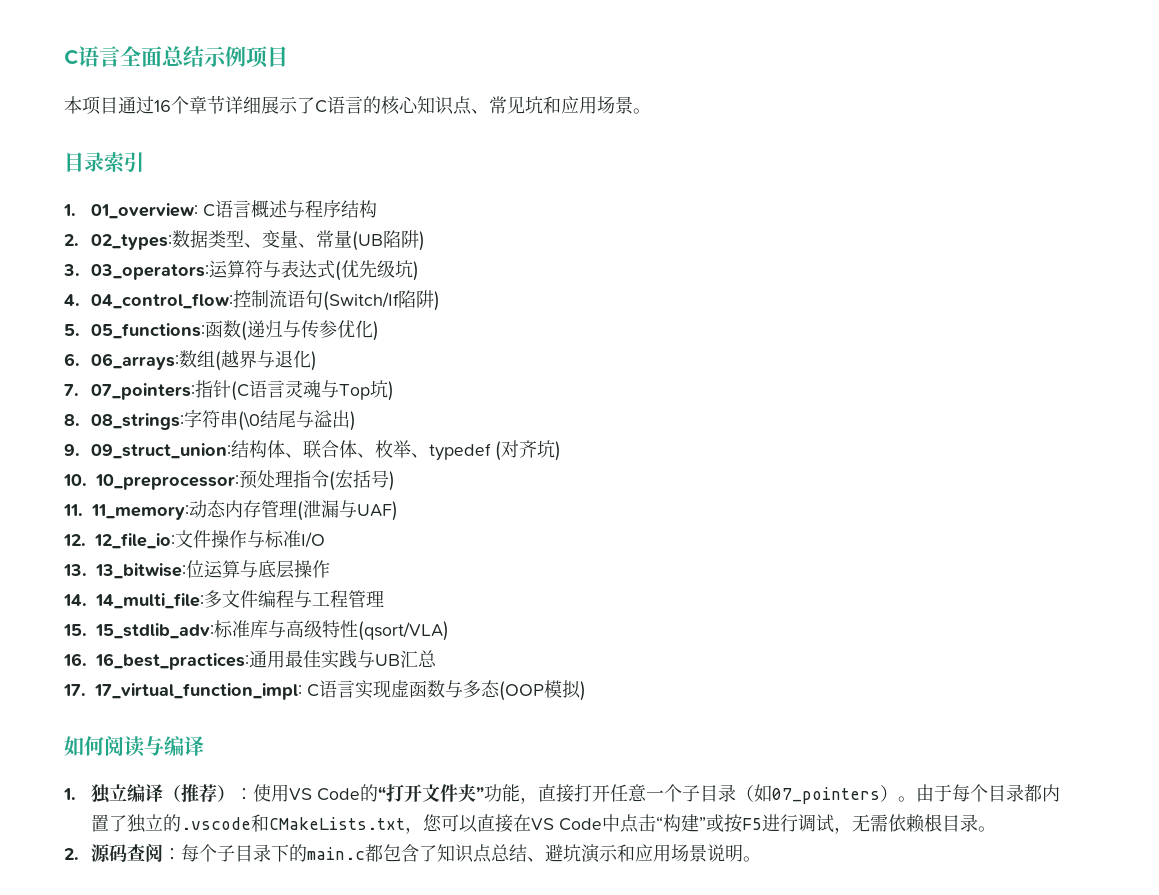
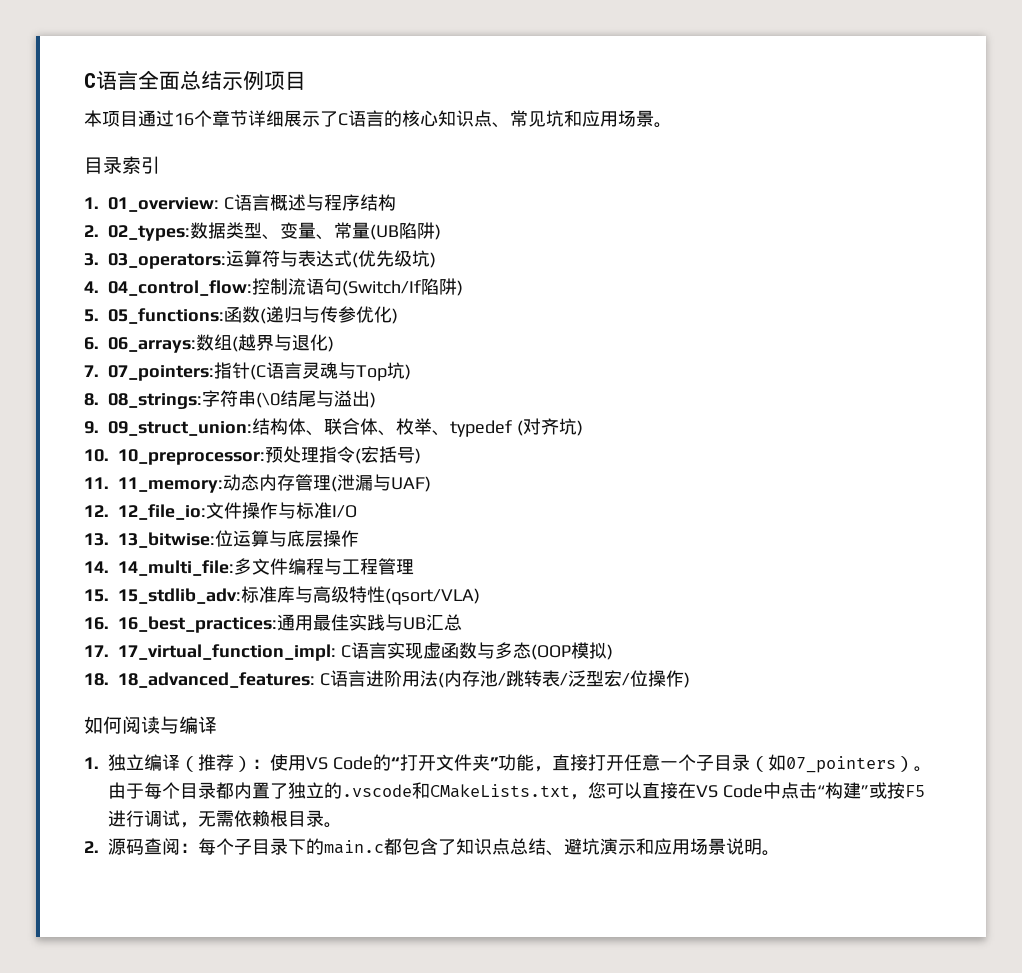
+ 18. 18_advanced_features: C语言进阶用法(内存池/跳转表/泛型宏/位操作)

